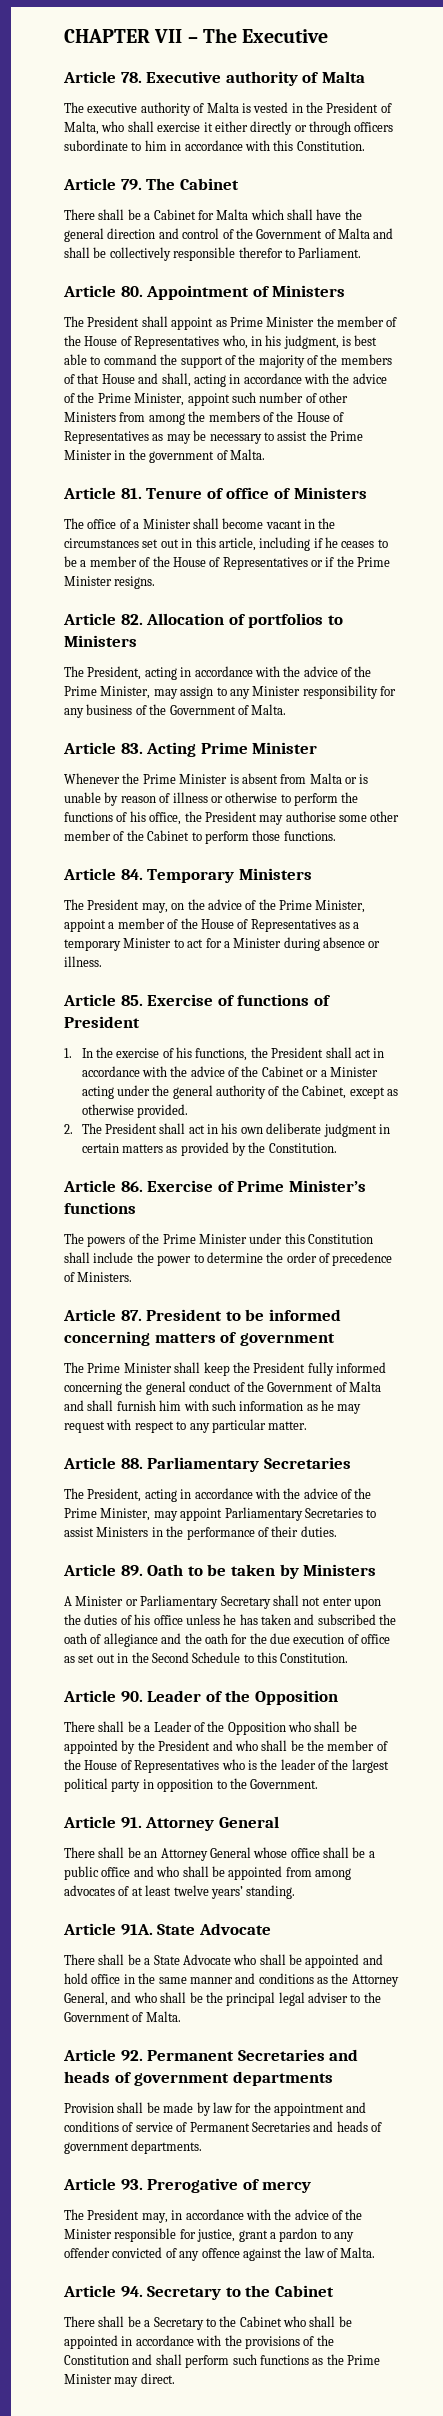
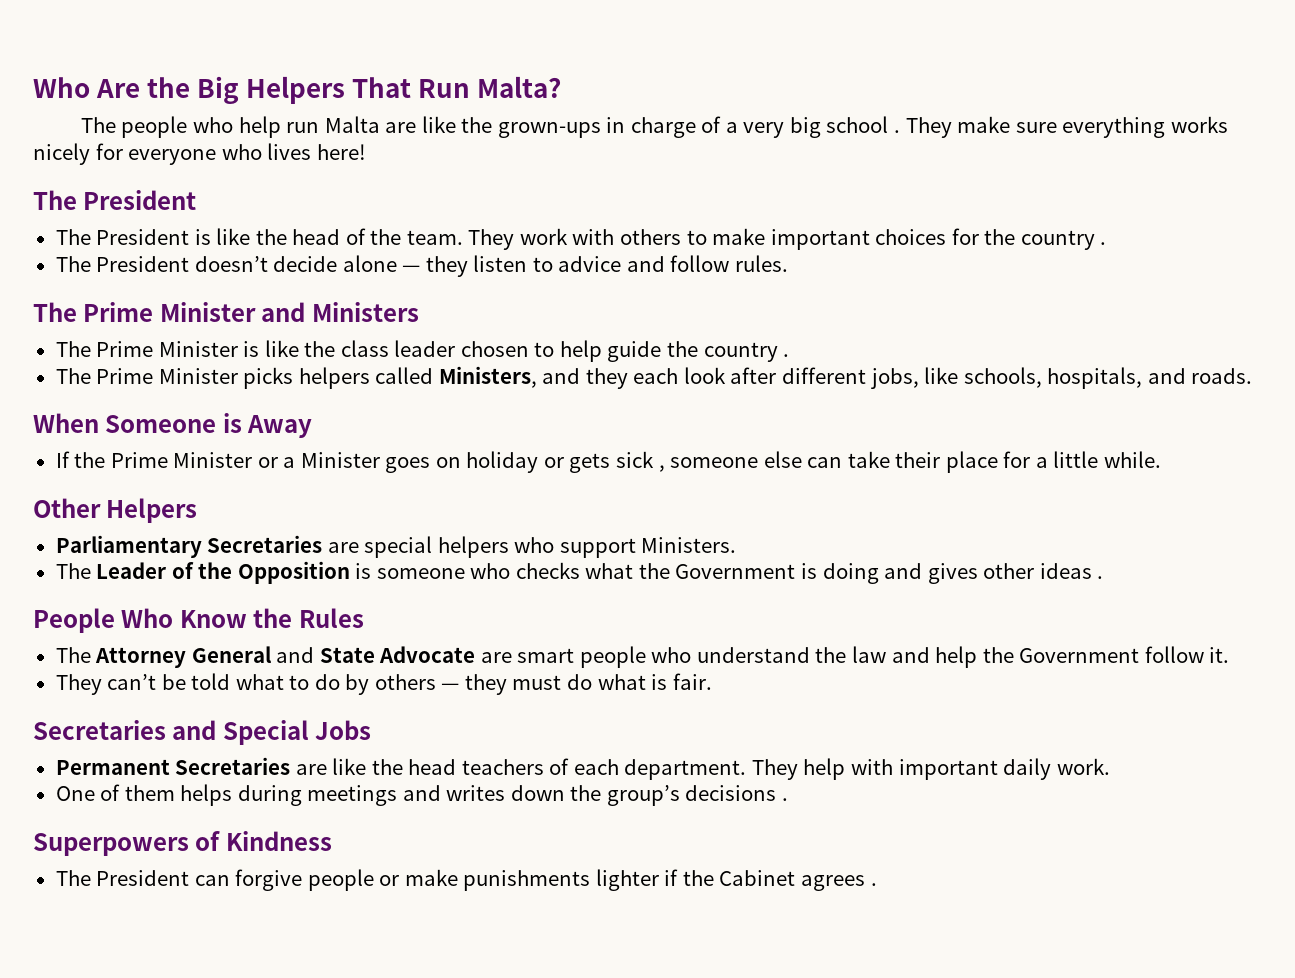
- CHAPTER VII – The Executive
- Article 78. Executive authority of Malta
- The executive authority of Malta is vested in the President of Malta, who shall exercise it either directly or through officers subordinate to him in accordance with this Constitution.
- Article 79. The Cabinet
- There shall be a Cabinet for Malta which shall have the general direction and control of the Government of Malta and shall be collectively responsible therefor to Parliament.
- Article 80. Appointment of Ministers
- The President shall appoint as Prime Minister the member of the House of Representatives who, in his judgment, is best able to command the support of the majority of the members of that House and shall, acting in accordance with the advice of the Prime Minister, appoint such number of other Ministers from among the members of the House of Representatives as may be necessary to assist the Prime Minister in the government of Malta.
- Article 81. Tenure of office of Ministers
- The office of a Minister shall become vacant in the circumstances set out in this article, including if he ceases to be a member of the House of Representatives or if the Prime Minister resigns.
- Article 82. Allocation of portfolios to Ministers
- The President, acting in accordance with the advice of the Prime Minister, may assign to any Minister responsibility for any business of the Government of Malta.
- Article 83. Acting Prime Minister
- Whenever the Prime Minister is absent from Malta or is unable by reason of illness or otherwise to perform the functions of his office, the President may authorise some other member of the Cabinet to perform those functions.
- Article 84. Temporary Ministers
- The President may, on the advice of the Prime Minister, appoint a member of the House of Representatives as a temporary Minister to act for a Minister during absence or illness.
- Article 85. Exercise of functions of President
- 1. In the exercise of his functions, the President shall act in accordance with the advice of the Cabinet or a Minister acting under the general authority of the Cabinet, except as otherwise provided.
- 2. The President shall act in his own deliberate judgment in certain matters as provided by the Constitution.
- Article 86. Exercise of Prime Minister’s functions
- The powers of the Prime Minister under this Constitution shall include the power to determine the order of precedence of Ministers.
- Article 87. President to be informed concerning matters of government
- The Prime Minister shall keep the President fully informed concerning the general conduct of the Government of Malta and shall furnish him with such information as he may request with respect to any particular matter.
- Article 88. Parliamentary Secretaries
- The President, acting in accordance with the advice of the Prime Minister, may appoint Parliamentary Secretaries to assist Ministers in the performance of their duties.
- Article 89. Oath to be taken by Ministers
- A Minister or Parliamentary Secretary shall not enter upon the duties of his office unless he has taken and subscribed the oath of allegiance and the oath for the due execution of office as set out in the Second Schedule to this Constitution.
- Article 90. Leader of the Opposition
- There shall be a Leader of the Opposition who shall be appointed by the President and who shall be the member of the House of Representatives who is the leader of the largest political party in opposition to the Government.
- Article 91. Attorney General
- There shall be an Attorney General whose office shall be a public office and who shall be appointed from among advocates of at least twelve years’ standing.
- Article 91A. State Advocate
- There shall be a State Advocate who shall be appointed and hold office in the same manner and conditions as the Attorney General, and who shall be the principal legal adviser to the Government of Malta.
- Article 92. Permanent Secretaries and heads of government departments
- Provision shall be made by law for the appointment and conditions of service of Permanent Secretaries and heads of government departments.
- Article 93. Prerogative of mercy
- The President may, in accordance with the advice of the Minister responsible for justice, grant a pardon to any offender convicted of any offence against the law of Malta.
- Article 94. Secretary to the Cabinet
- There shall be a Secretary to the Cabinet who shall be appointed in accordance with the provisions of the Constitution and shall perform such functions as the Prime Minister may direct.
+ Who Are the Big Helpers That Run Malta?
+ The people who help run Malta are like the grown-ups in charge of a very big school . They make sure everything works nicely for everyone who lives here!
+ The President
+ The President is like the head of the team. They work with others to make important choices for the country .
+ The President doesn’t decide alone — they listen to advice and follow rules.
+ The Prime Minister and Ministers
+ The Prime Minister is like the class leader chosen to help guide the country .
+ The Prime Minister picks helpers called Ministers, and they each look after different jobs, like schools, hospitals, and roads.
+ When Someone is Away
+ If the Prime Minister or a Minister goes on holiday or gets sick , someone else can take their place for a little while.
+ Other Helpers
+ Parliamentary Secretaries are special helpers who support Ministers.
+ The Leader of the Opposition is someone who checks what the Government is doing and gives other ideas .
+ People Who Know the Rules
+ The Attorney General and State Advocate are smart people who understand the law and help the Government follow it.
+ They can’t be told what to do by others — they must do what is fair.
+ Secretaries and Special Jobs
+ Permanent Secretaries are like the head teachers of each department. They help with important daily work.
+ One of them helps during meetings and writes down the group’s decisions .
+ Superpowers of Kindness
+ The President can forgive people or make punishments lighter if the Cabinet agrees .

